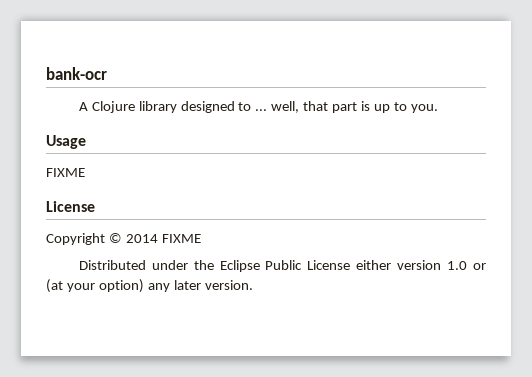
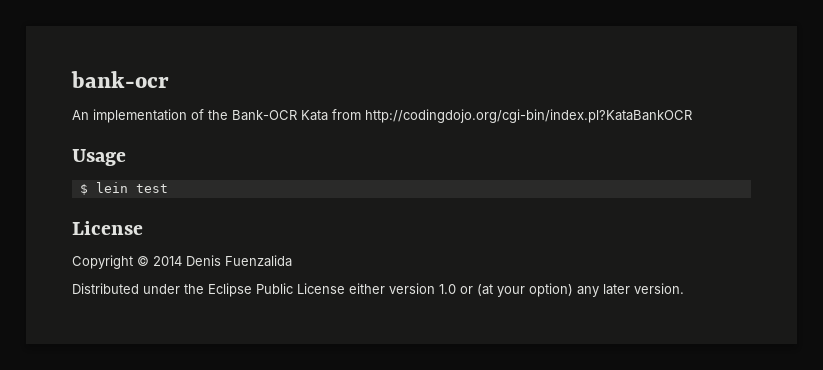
- A Clojure library designed to ... well, that part is up to you.
+ An implementation of the Bank-OCR Kata from http://codingdojo.org/cgi-bin/index.pl?KataBankOCR
  Usage
- FIXME
+ $ lein test
- Copyright © 2014 FIXME
+ Copyright © 2014 Denis Fuenzalida

